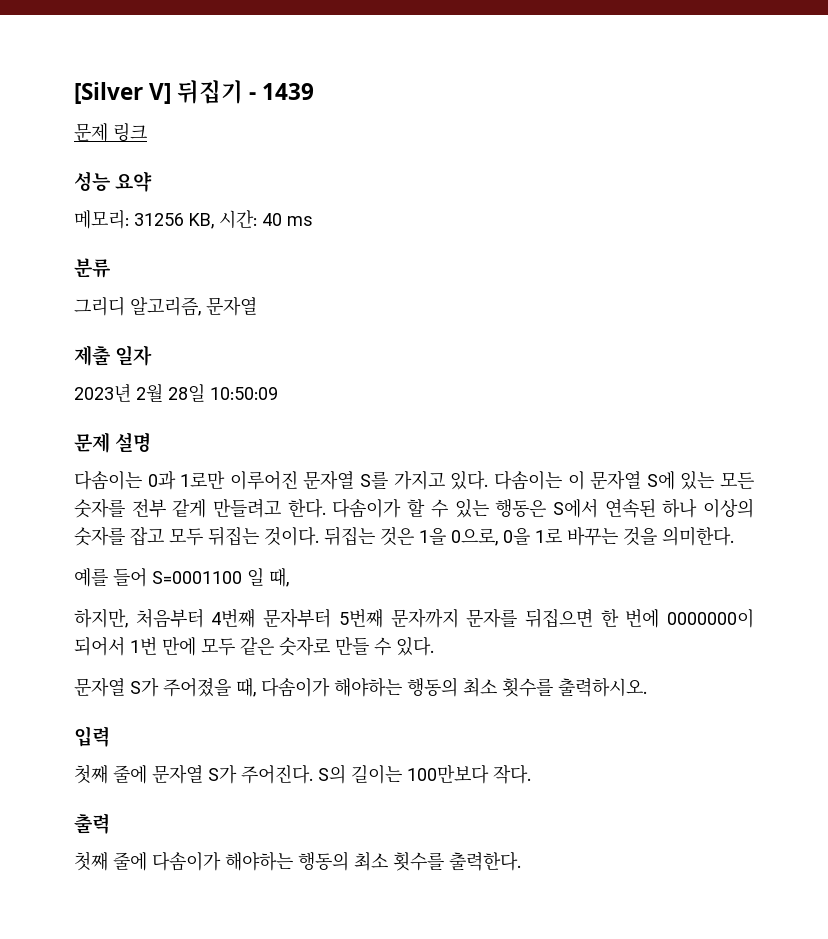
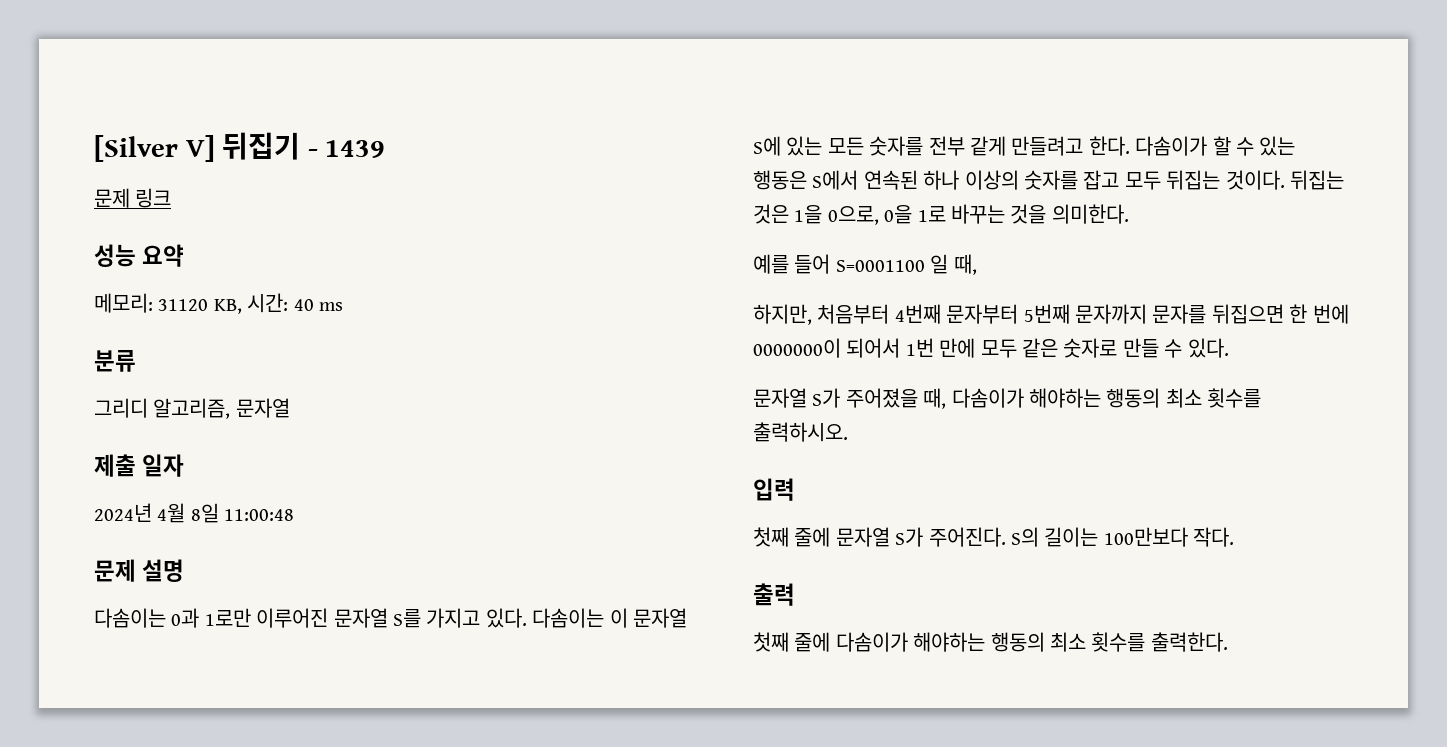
- 메모리: 31256 KB, 시간: 40 ms
+ 메모리: 31120 KB, 시간: 40 ms
- 2023년 2월 28일 10:50:09
+ 2024년 4월 8일 11:00:48

